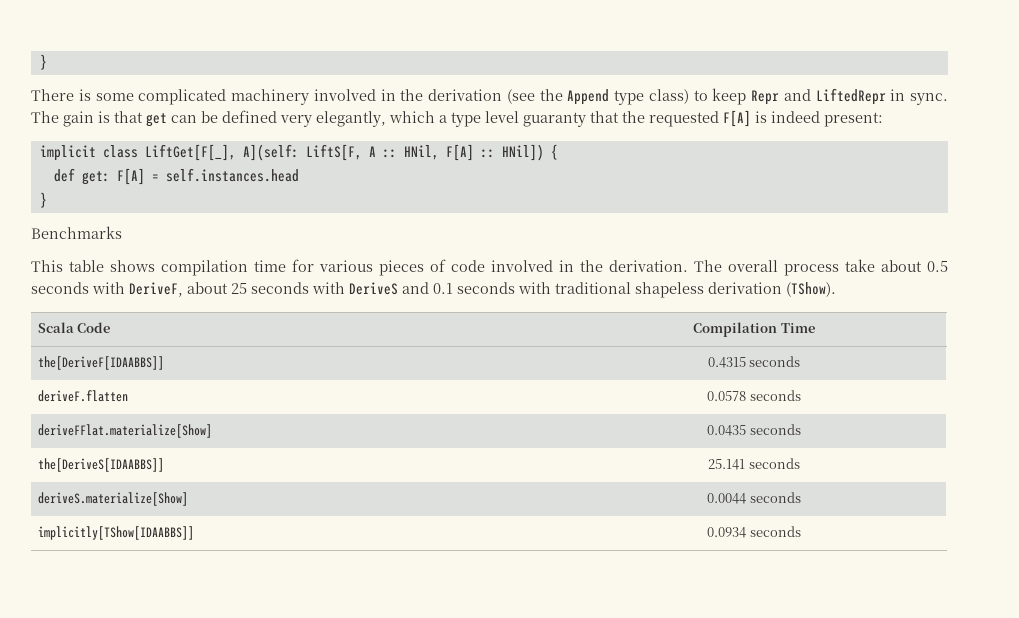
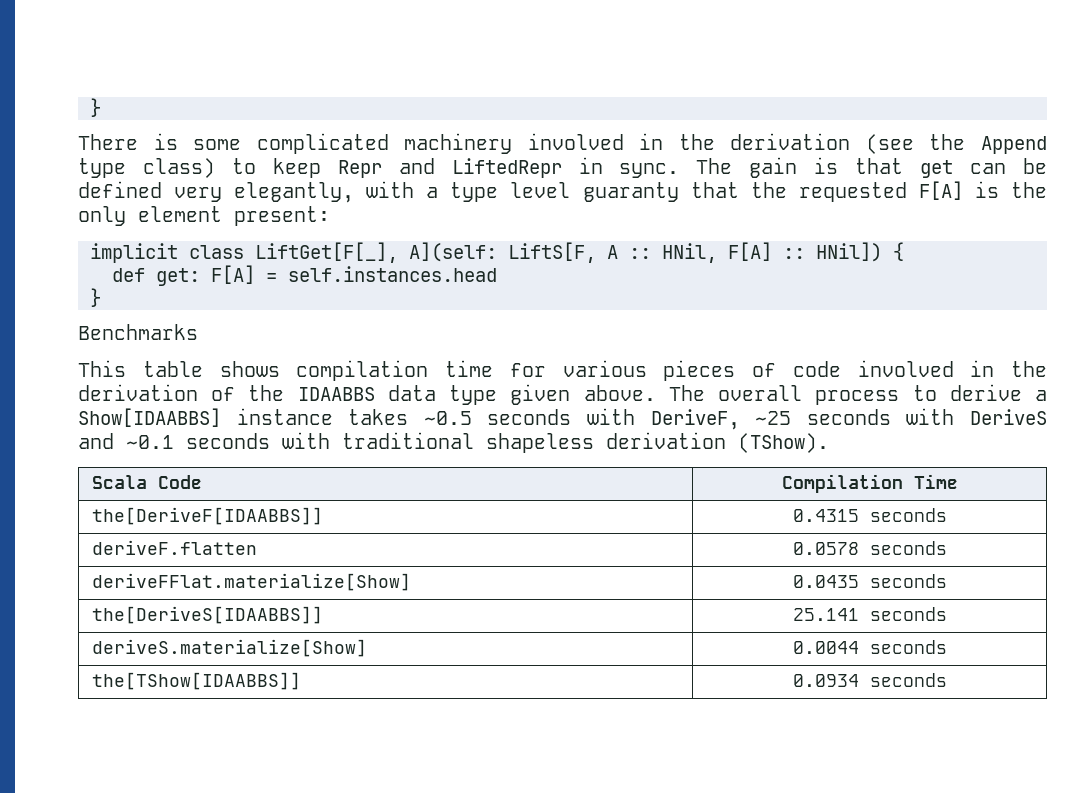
- The gain is that get can be defined very elegantly, which a type level guaranty that the requested F[A] is indeed present:
+ The gain is that get can be defined very elegantly, with a type level guaranty that the requested F[A] is the only element present:
- This table shows compilation time for various pieces of code involved in the derivation. The overall process take about 0.5 seconds with DeriveF, about 25 seconds with DeriveS and 0.1 seconds with traditional shapeless derivation (TShow).
+ This table shows compilation time for various pieces of code involved in the derivation of the IDAABBS data type given above. The overall process to derive a Show[IDAABBS] instance takes ~0.5 seconds with DeriveF, ~25 seconds with DeriveS and ~0.1 seconds with traditional shapeless derivation (TShow).
- implicitly[TShow[IDAABBS]] | 0.0934 seconds
+ the[TShow[IDAABBS]] | 0.0934 seconds

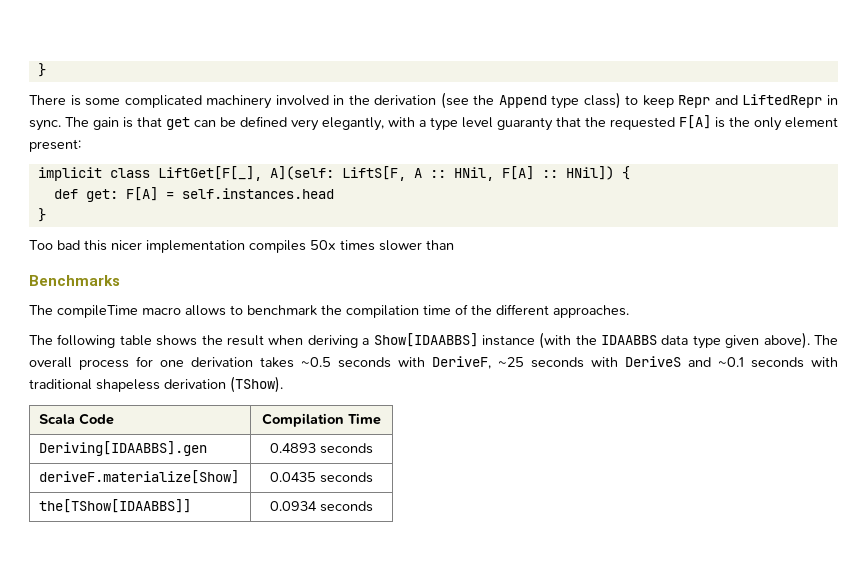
+ Too bad this nicer implementation compiles 50x times slower than
  Benchmarks
- This table shows compilation time for various pieces of code involved in the derivation of the IDAABBS data type given above.
+ The compileTime macro allows to benchmark the compilation time of the different approaches.
+ The following table shows the result when deriving a Show[IDAABBS] instance (with the IDAABBS data type given above).
- The overall process to derive a Show[IDAABBS] instance takes ~0.5 seconds with DeriveF, ~25 seconds with DeriveS and ~0.1 seconds with traditional shapeless derivation (TShow).
+ The overall process for one derivation takes ~0.5 seconds with DeriveF, ~25 seconds with DeriveS and ~0.1 seconds with traditional shapeless derivation (TShow).
- the[DeriveF[IDAABBS]] | 0.4315 seconds
- deriveF.flatten | 0.0578 seconds
- deriveFFlat.materialize[Show] | 0.0435 seconds
- the[DeriveS[IDAABBS]] | 25.141 seconds
- deriveS.materialize[Show] | 0.0044 seconds
+ Deriving[IDAABBS].gen | 0.4893 seconds
+ deriveF.materialize[Show] | 0.0435 seconds

